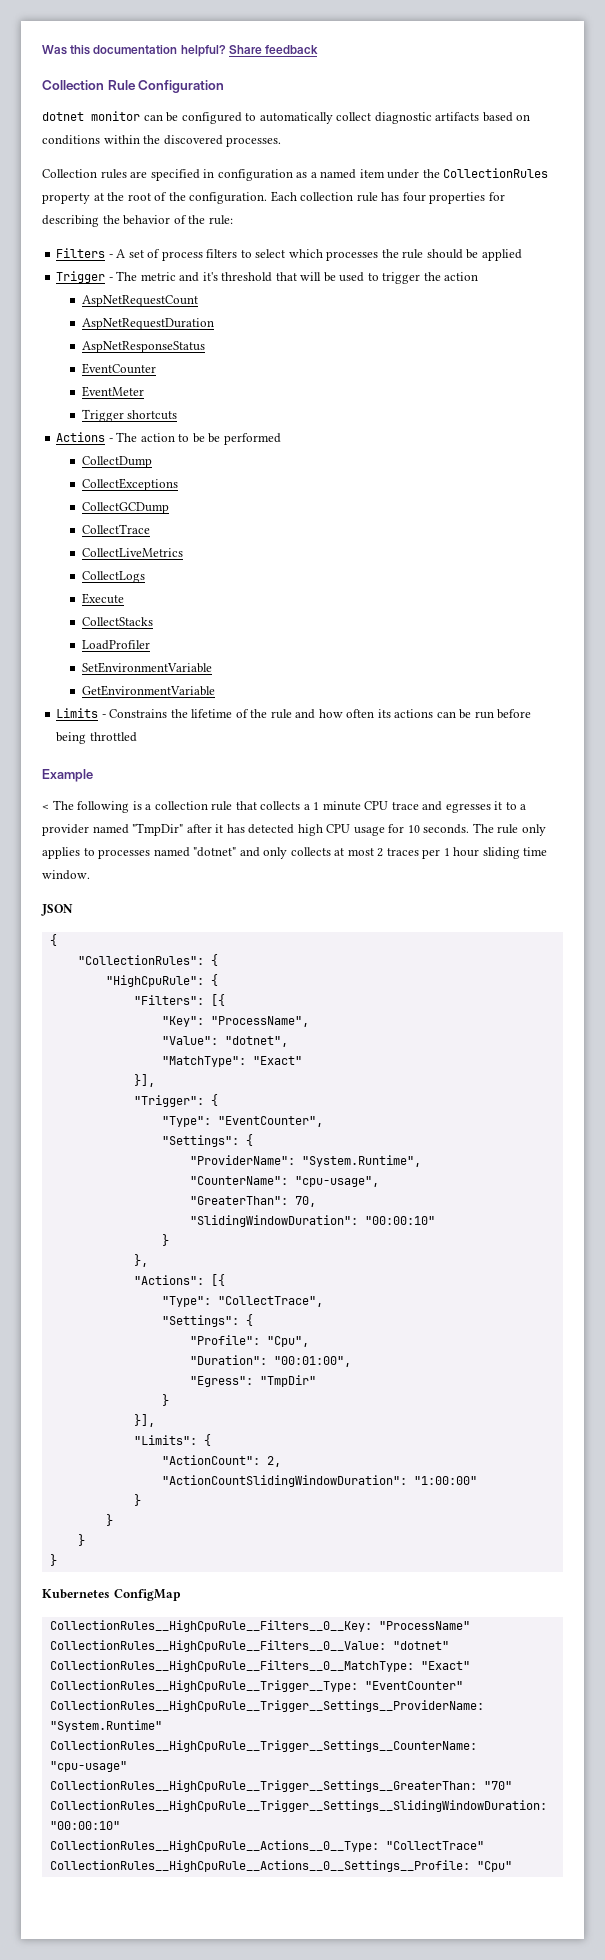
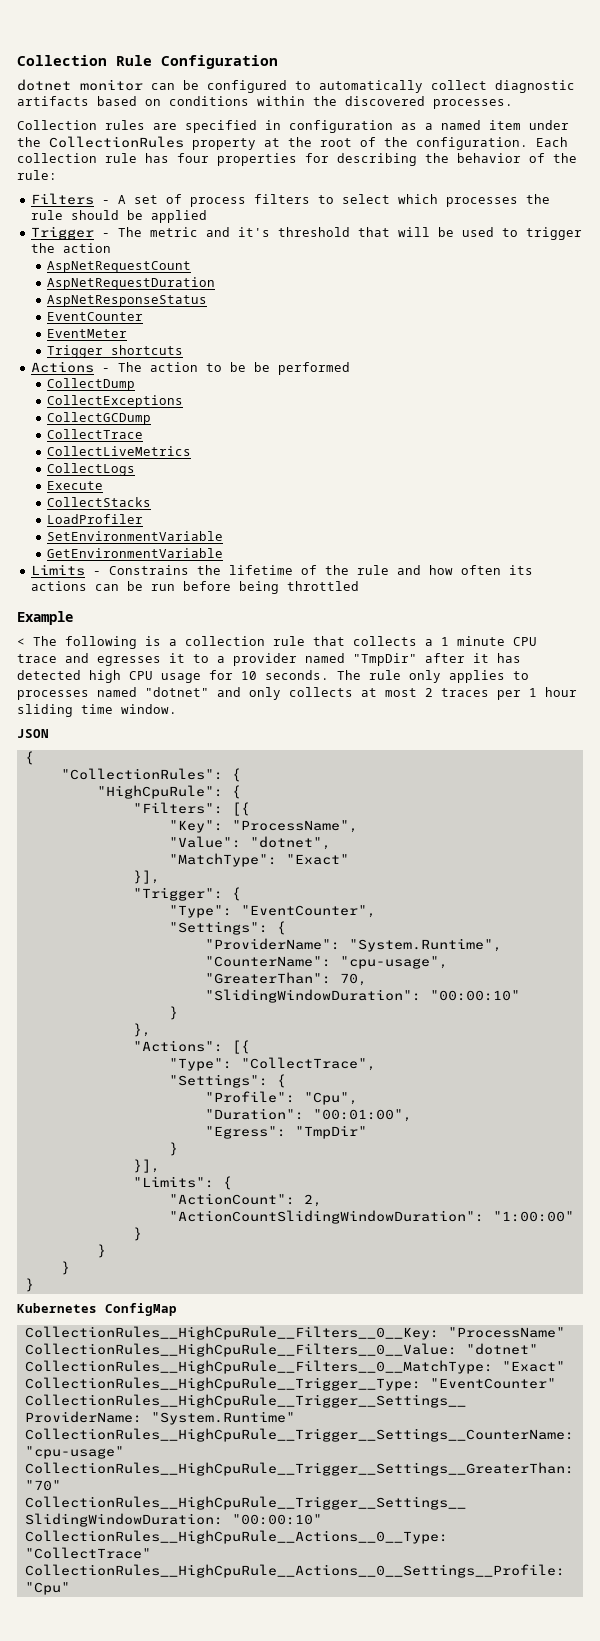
- Was this documentation helpful? Share feedback

